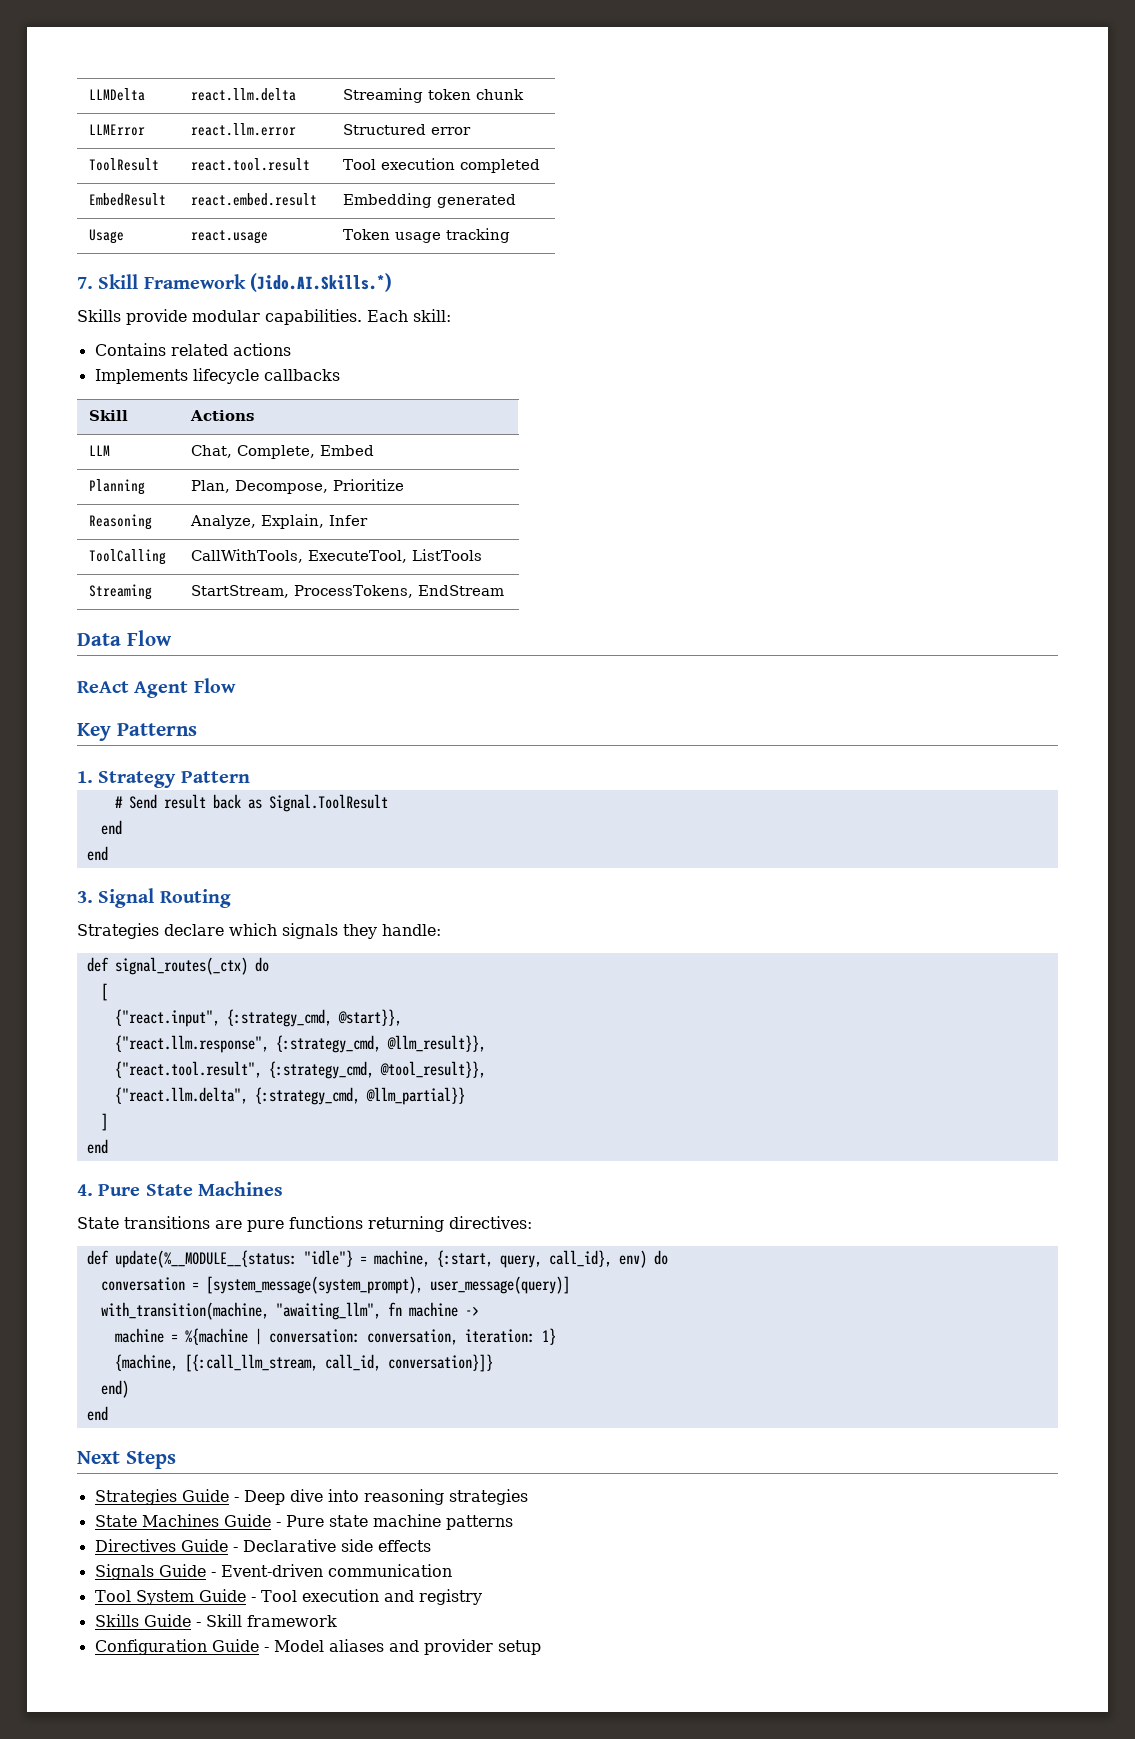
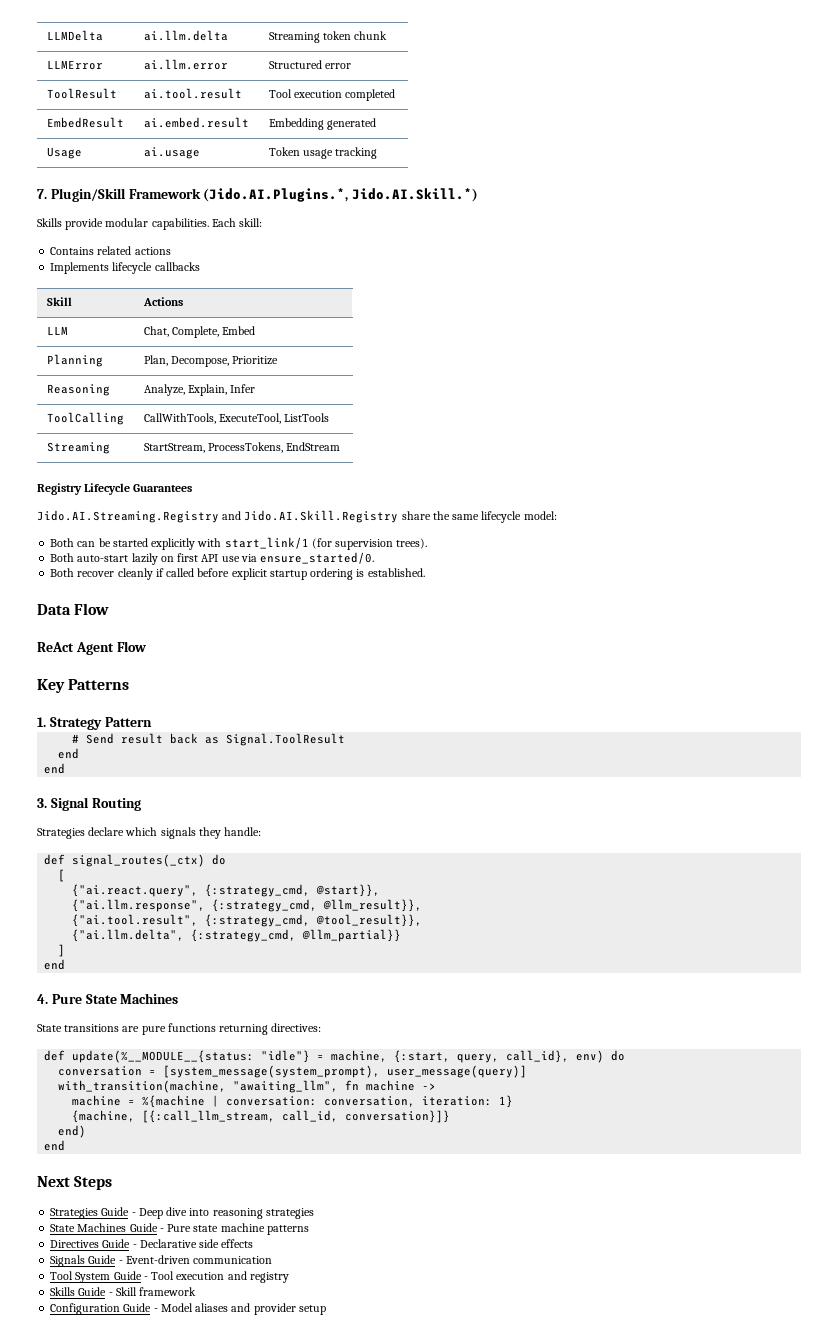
- LLMDelta | react.llm.delta | Streaming token chunk
+ LLMDelta | ai.llm.delta | Streaming token chunk
- LLMError | react.llm.error | Structured error
+ LLMError | ai.llm.error | Structured error
- ToolResult | react.tool.result | Tool execution completed
+ ToolResult | ai.tool.result | Tool execution completed
- EmbedResult | react.embed.result | Embedding generated
+ EmbedResult | ai.embed.result | Embedding generated
- Usage | react.usage | Token usage tracking
+ Usage | ai.usage | Token usage tracking
- 7. Skill Framework (Jido.AI.Skills.*)
+ 7. Plugin/Skill Framework (Jido.AI.Plugins.*, Jido.AI.Skill.*)
+ Registry Lifecycle Guarantees
+ Jido.AI.Streaming.Registry and Jido.AI.Skill.Registry share the same lifecycle model:
+ Both can be started explicitly with start_link/1 (for supervision trees).
+ Both auto-start lazily on first API use via ensure_started/0.
+ Both recover cleanly if called before explicit startup ordering is established.
- {"react.input", {:strategy_cmd, @start}},
+ {"ai.react.query", {:strategy_cmd, @start}},
- {"react.llm.response", {:strategy_cmd, @llm_result}},
+ {"ai.llm.response", {:strategy_cmd, @llm_result}},
- {"react.tool.result", {:strategy_cmd, @tool_result}},
+ {"ai.tool.result", {:strategy_cmd, @tool_result}},
- {"react.llm.delta", {:strategy_cmd, @llm_partial}}
+ {"ai.llm.delta", {:strategy_cmd, @llm_partial}}

